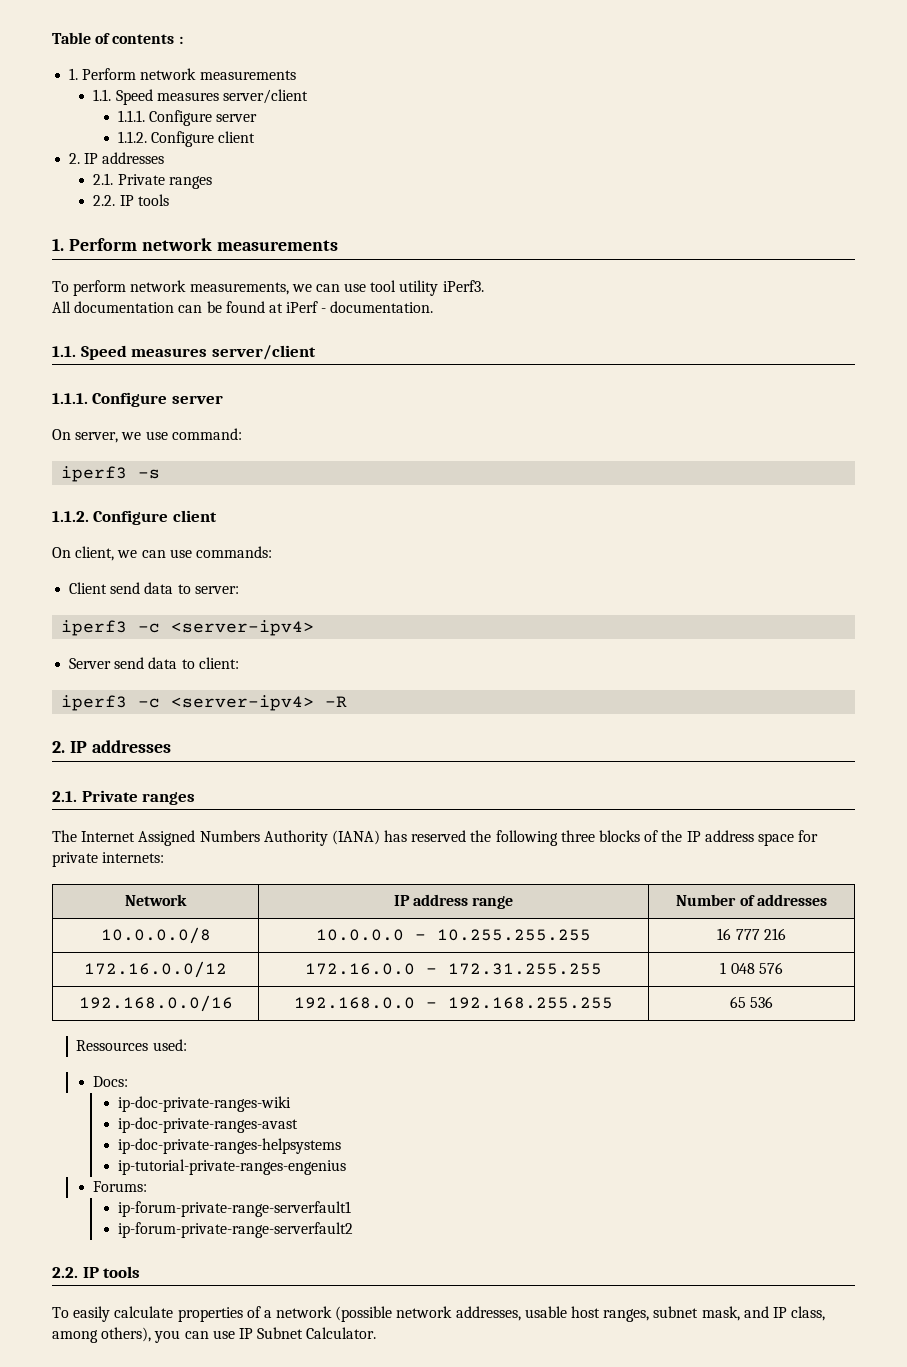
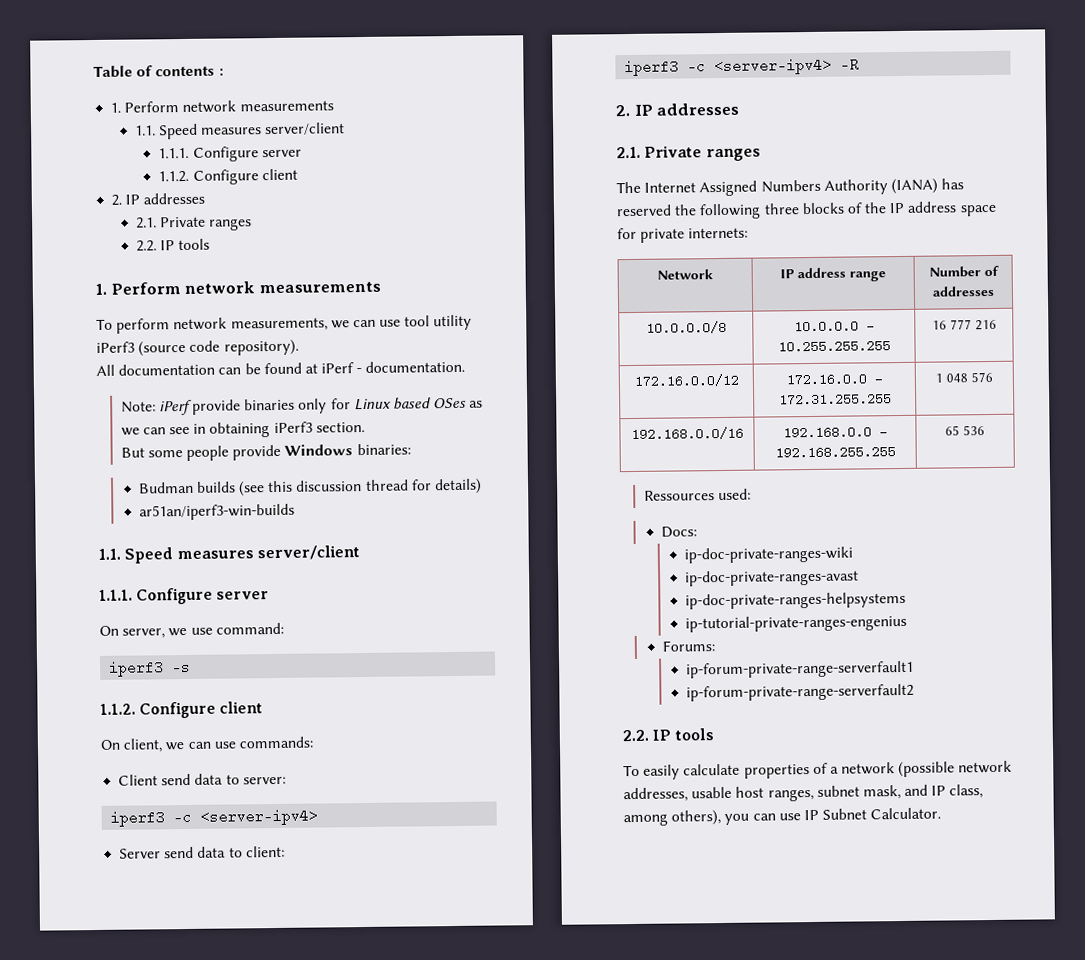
- To perform network measurements, we can use tool utility iPerf3.
+ To perform network measurements, we can use tool utility iPerf3 (source code repository).
+ Note: iPerf provide binaries only for Linux based OSes as we can see in obtaining iPerf3 section.
+ But some people provide Windows binaries:
+ Budman builds (see this discussion thread for details)
+ ar51an/iperf3-win-builds

